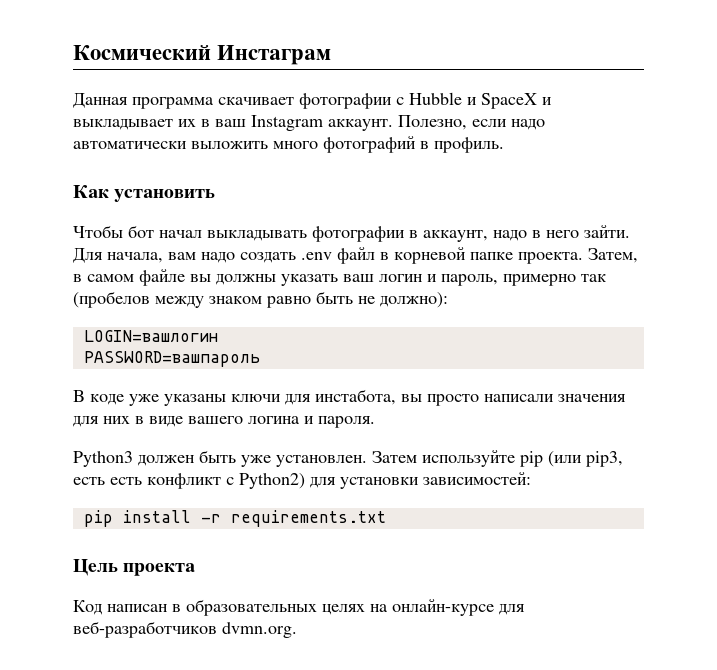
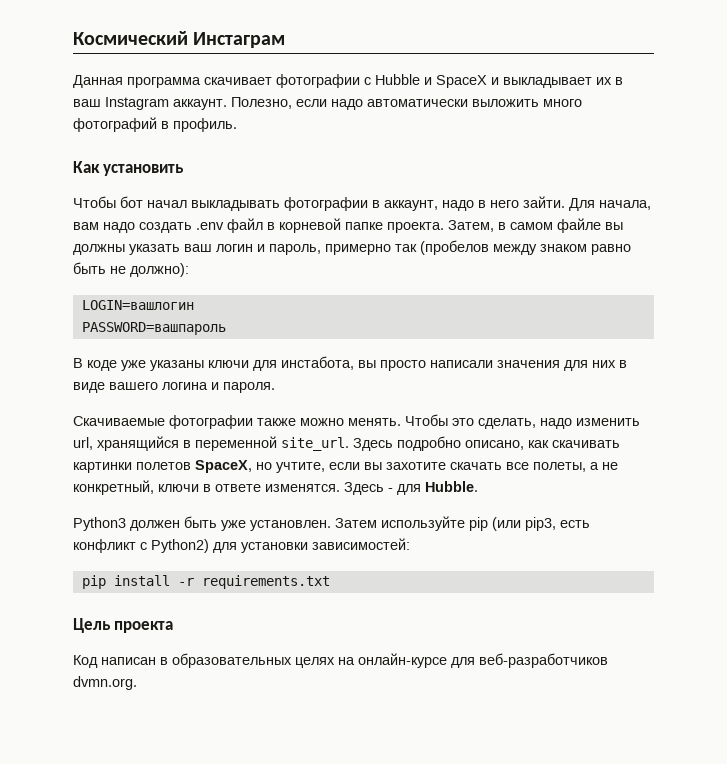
+ Скачиваемые фотографии также можно менять. Чтобы это сделать, надо изменить url, хранящийся в переменной site_url. Здесь подробно описано, как скачивать картинки полетов SpaceX, но учтите, если вы захотите скачать все полеты, а не конкретный, ключи в ответе изменятся. Здесь - для Hubble.
- Затем используйте pip (или pip3, есть есть конфликт с Python2) для установки зависимостей:
+ Затем используйте pip (или pip3, есть конфликт с Python2) для установки зависимостей:

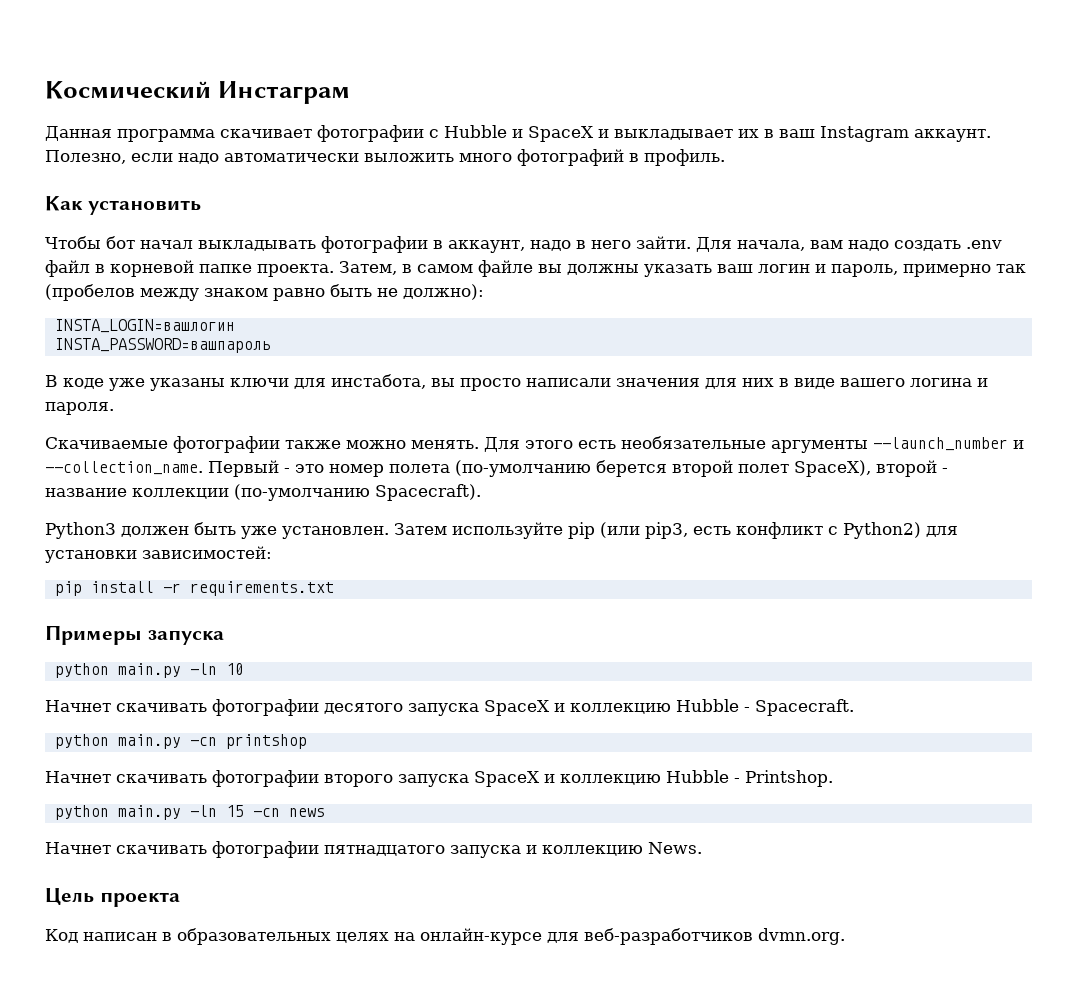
- LOGIN=вашлогин
- PASSWORD=вашпароль
+ INSTA_LOGIN=вашлогин
+ INSTA_PASSWORD=вашпароль
- Чтобы это сделать, надо изменить url, хранящийся в переменной site_url. Здесь подробно описано, как скачивать картинки полетов SpaceX, но учтите, если вы захотите скачать все полеты, а не конкретный, ключи в ответе изменятся. Здесь - для Hubble.
+ Для этого есть необязательные аргументы --launch_number и --collection_name. Первый - это номер полета (по-умолчанию берется второй полет SpaceX), второй - название коллекции (по-умолчанию Spacecraft).
+ Примеры запуска
+ python main.py -ln 10
+ Начнет скачивать фотографии десятого запуска SpaceX и коллекцию Hubble - Spacecraft.
+ python main.py -cn printshop
+ Начнет скачивать фотографии второго запуска SpaceX и коллекцию Hubble - Printshop.
+ python main.py -ln 15 -cn news
+ Начнет скачивать фотографии пятнадцатого запуска и коллекцию News.

